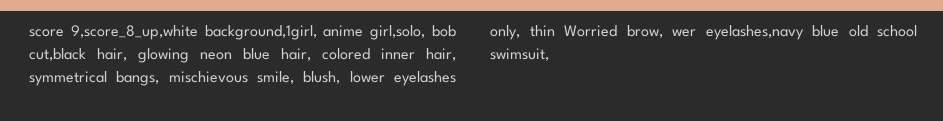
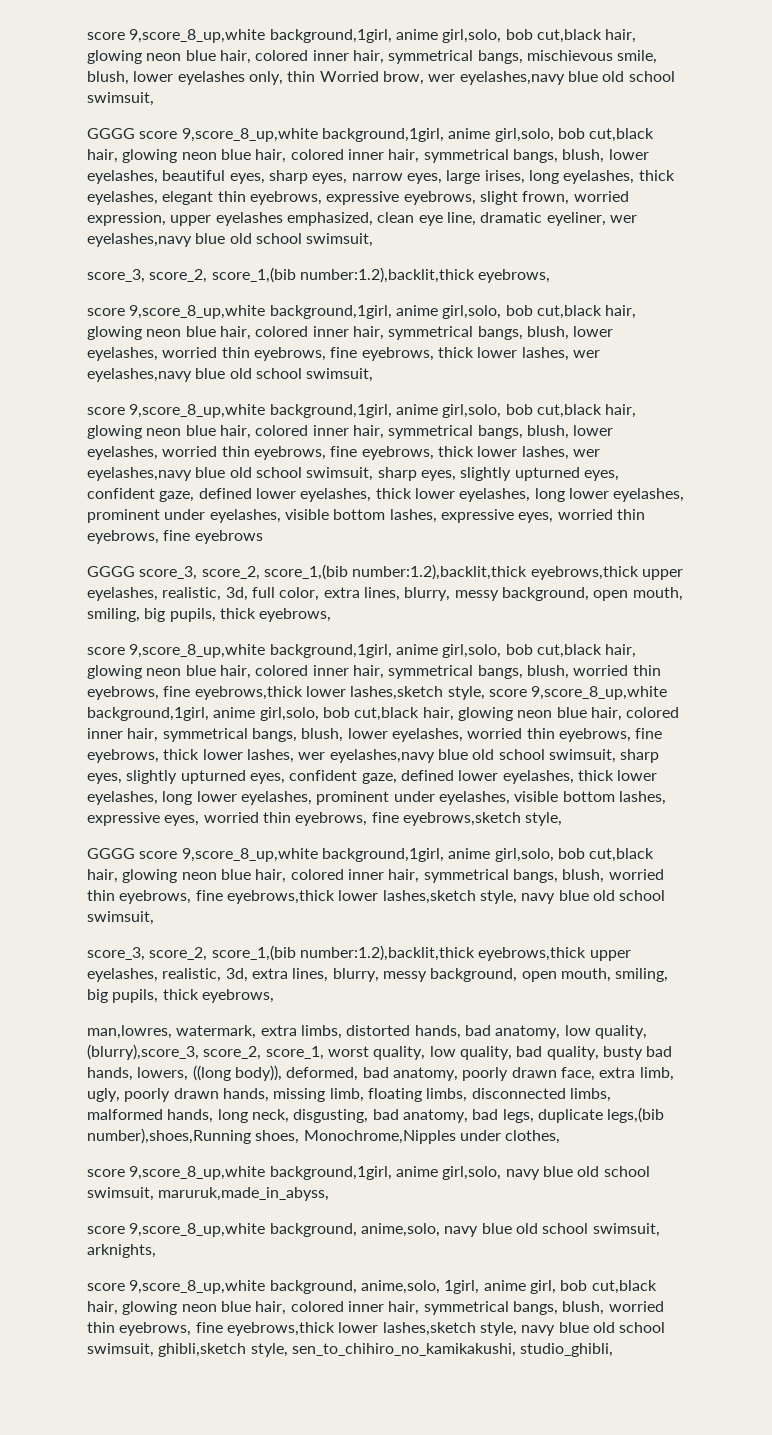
+ GGGG score 9,score_8_up,white background,1girl, anime girl,solo, bob cut,black hair, glowing neon blue hair, colored inner hair, symmetrical bangs, blush, lower eyelashes, beautiful eyes, sharp eyes, narrow eyes, large irises, long eyelashes, thick eyelashes, elegant thin eyebrows, expressive eyebrows, slight frown, worried expression, upper eyelashes emphasized, clean eye line, dramatic eyeliner, wer eyelashes,navy blue old school swimsuit,
+ score_3, score_2, score_1,(bib number:1.2),backlit,thick eyebrows,
+ score 9,score_8_up,white background,1girl, anime girl,solo, bob cut,black hair, glowing neon blue hair, colored inner hair, symmetrical bangs, blush, lower eyelashes, worried thin eyebrows, fine eyebrows, thick lower lashes, wer eyelashes,navy blue old school swimsuit,
+ score 9,score_8_up,white background,1girl, anime girl,solo, bob cut,black hair, glowing neon blue hair, colored inner hair, symmetrical bangs, blush, lower eyelashes, worried thin eyebrows, fine eyebrows, thick lower lashes, wer eyelashes,navy blue old school swimsuit, sharp eyes, slightly upturned eyes, confident gaze, defined lower eyelashes, thick lower eyelashes, long lower eyelashes, prominent under eyelashes, visible bottom lashes, expressive eyes, worried thin eyebrows, fine eyebrows
+ GGGG score_3, score_2, score_1,(bib number:1.2),backlit,thick eyebrows,thick upper eyelashes, realistic, 3d, full color, extra lines, blurry, messy background, open mouth, smiling, big pupils, thick eyebrows,
+ score 9,score_8_up,white background,1girl, anime girl,solo, bob cut,black hair, glowing neon blue hair, colored inner hair, symmetrical bangs, blush, worried thin eyebrows, fine eyebrows,thick lower lashes,sketch style, score 9,score_8_up,white background,1girl, anime girl,solo, bob cut,black hair, glowing neon blue hair, colored inner hair, symmetrical bangs, blush, lower eyelashes, worried thin eyebrows, fine eyebrows, thick lower lashes, wer eyelashes,navy blue old school swimsuit, sharp eyes, slightly upturned eyes, confident gaze, defined lower eyelashes, thick lower eyelashes, long lower eyelashes, prominent under eyelashes, visible bottom lashes, expressive eyes, worried thin eyebrows, fine eyebrows,sketch style,
+ GGGG score 9,score_8_up,white background,1girl, anime girl,solo, bob cut,black hair, glowing neon blue hair, colored inner hair, symmetrical bangs, blush, worried thin eyebrows, fine eyebrows,thick lower lashes,sketch style, navy blue old school swimsuit,
+ score_3, score_2, score_1,(bib number:1.2),backlit,thick eyebrows,thick upper eyelashes, realistic, 3d, extra lines, blurry, messy background, open mouth, smiling, big pupils, thick eyebrows,
+ man,lowres, watermark, extra limbs, distorted hands, bad anatomy, low quality, (blurry),score_3, score_2, score_1, worst quality, low quality, bad quality, busty bad hands, lowers, ((long body)), deformed, bad anatomy, poorly drawn face, extra limb, ugly, poorly drawn hands, missing limb, floating limbs, disconnected limbs, malformed hands, long neck, disgusting, bad anatomy, bad legs, duplicate legs,(bib number),shoes,Running shoes, Monochrome,Nipples under clothes,
+ score 9,score_8_up,white background,1girl, anime girl,solo, navy blue old school swimsuit, maruruk,made_in_abyss,
+ score 9,score_8_up,white background, anime,solo, navy blue old school swimsuit, arknights,
+ score 9,score_8_up,white background, anime,solo, 1girl, anime girl, bob cut,black hair, glowing neon blue hair, colored inner hair, symmetrical bangs, blush, worried thin eyebrows, fine eyebrows,thick lower lashes,sketch style, navy blue old school swimsuit, ghibli,sketch style, sen_to_chihiro_no_kamikakushi, studio_ghibli,

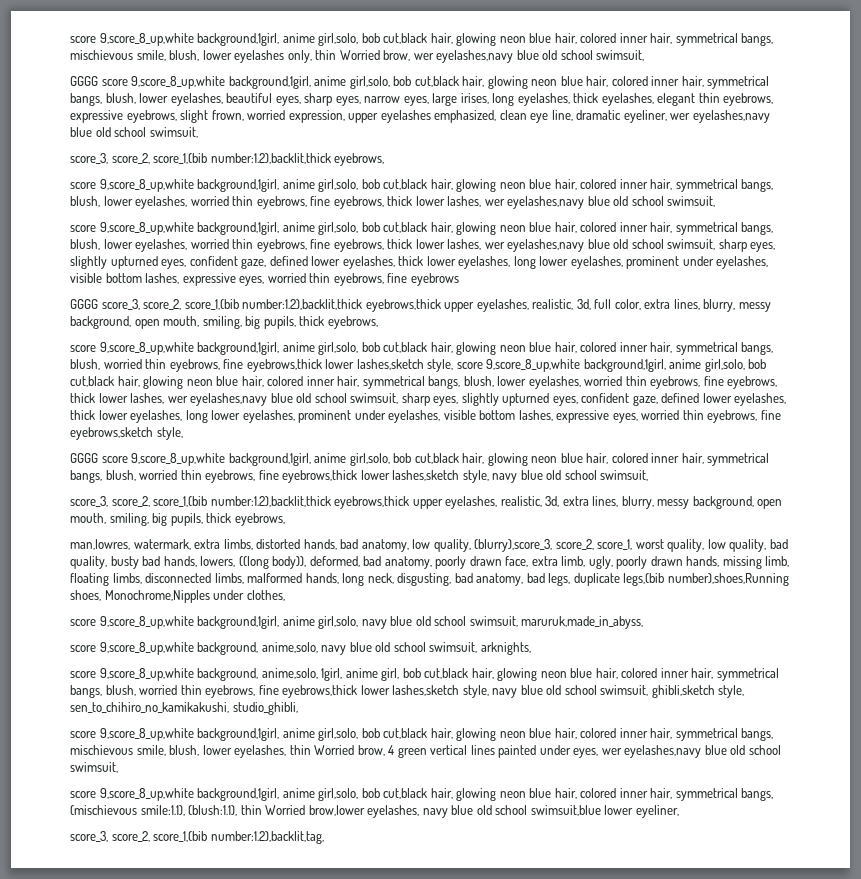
+ score 9,score_8_up,white background,1girl, anime girl,solo, bob cut,black hair, glowing neon blue hair, colored inner hair, symmetrical bangs, mischievous smile, blush, lower eyelashes, thin Worried brow, 4 green vertical lines painted under eyes, wer eyelashes,navy blue old school swimsuit,
+ score 9,score_8_up,white background,1girl, anime girl,solo, bob cut,black hair, glowing neon blue hair, colored inner hair, symmetrical bangs, (mischievous smile:1.1), (blush:1.1), thin Worried brow,lower eyelashes, navy blue old school swimsuit,blue lower eyeliner,
+ score_3, score_2, score_1,(bib number:1.2),backlit,tag,

